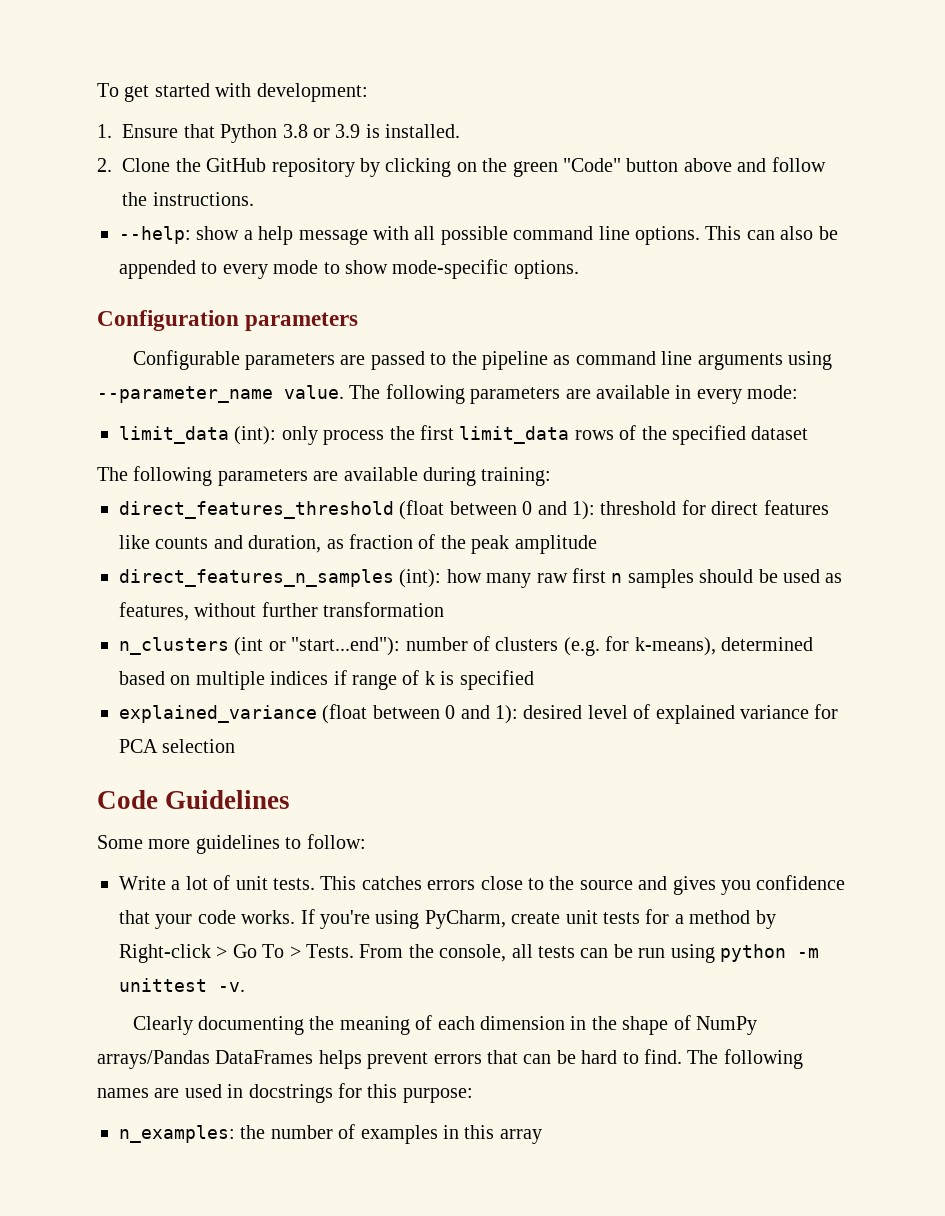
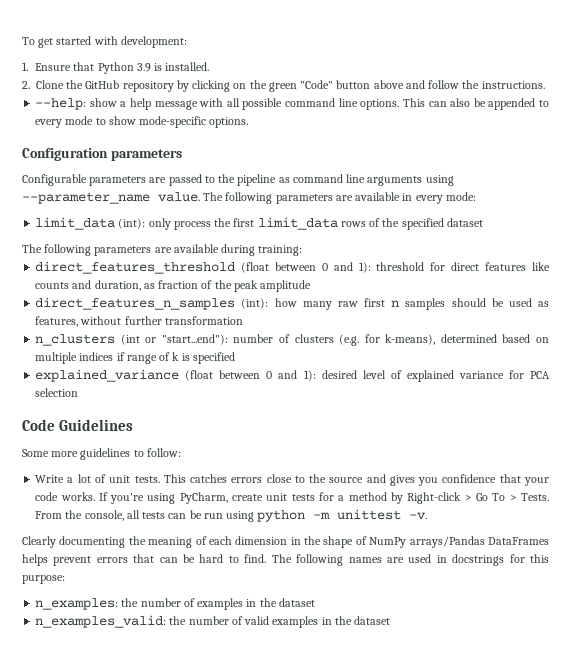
- 1. Ensure that Python 3.8 or 3.9 is installed.
+ 1. Ensure that Python 3.9 is installed.
- n_examples: the number of examples in this array
+ n_examples: the number of examples in the dataset
+ n_examples_valid: the number of valid examples in the dataset

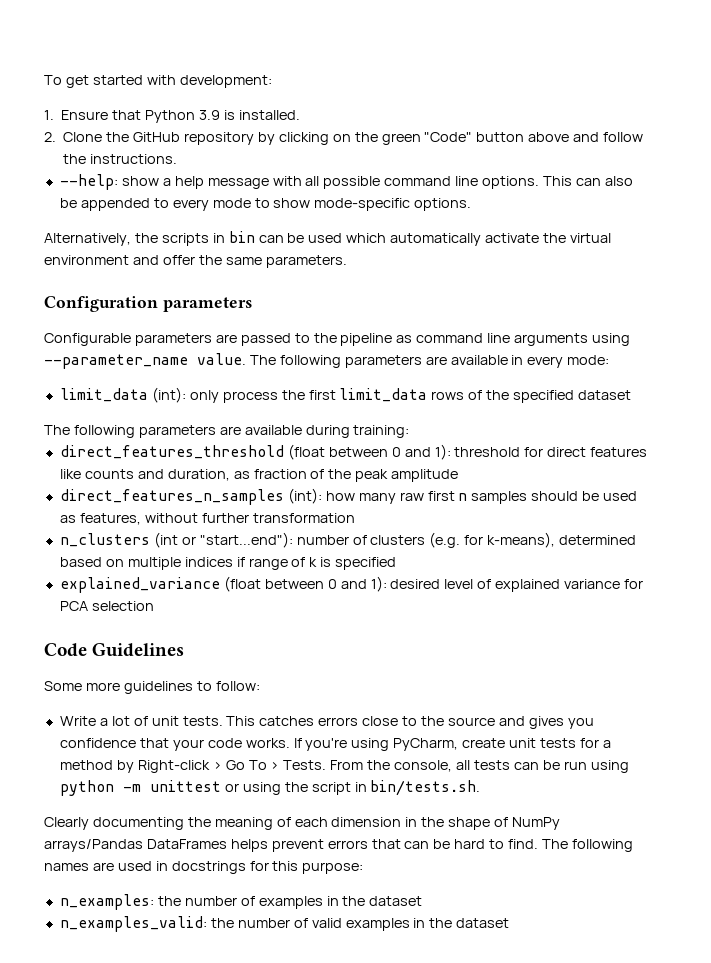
+ Alternatively, the scripts in bin can be used which automatically activate the virtual environment and offer the same parameters.
- From the console, all tests can be run using python -m unittest -v.
+ From the console, all tests can be run using python -m unittest or using the script in bin/tests.sh.

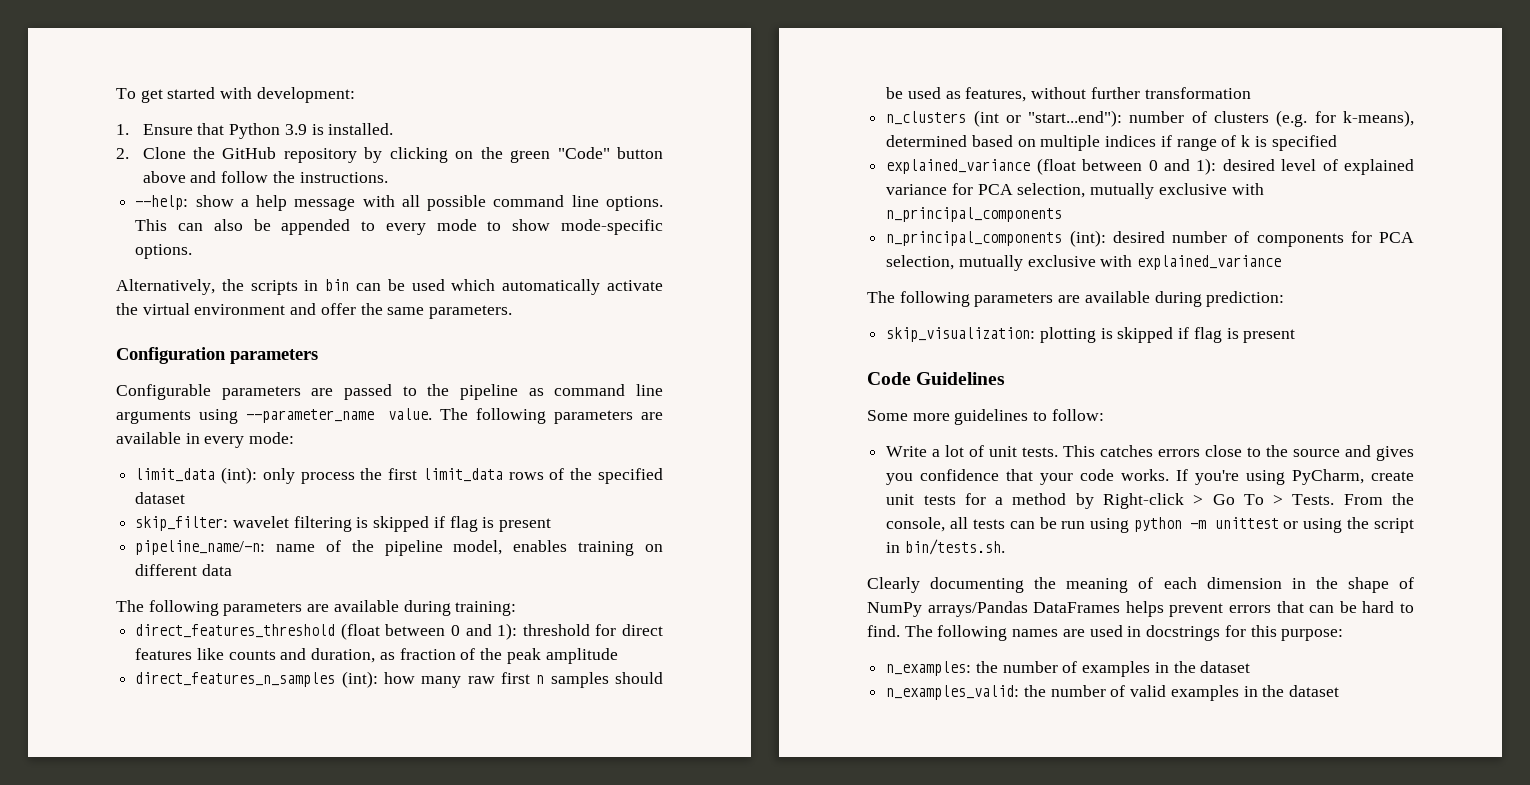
+ skip_filter: wavelet filtering is skipped if flag is present
+ pipeline_name/-n: name of the pipeline model, enables training on different data
- explained_variance (float between 0 and 1): desired level of explained variance for PCA selection
+ explained_variance (float between 0 and 1): desired level of explained variance for PCA selection, mutually exclusive with n_principal_components
+ n_principal_components (int): desired number of components for PCA selection, mutually exclusive with explained_variance
+ The following parameters are available during prediction:
+ skip_visualization: plotting is skipped if flag is present

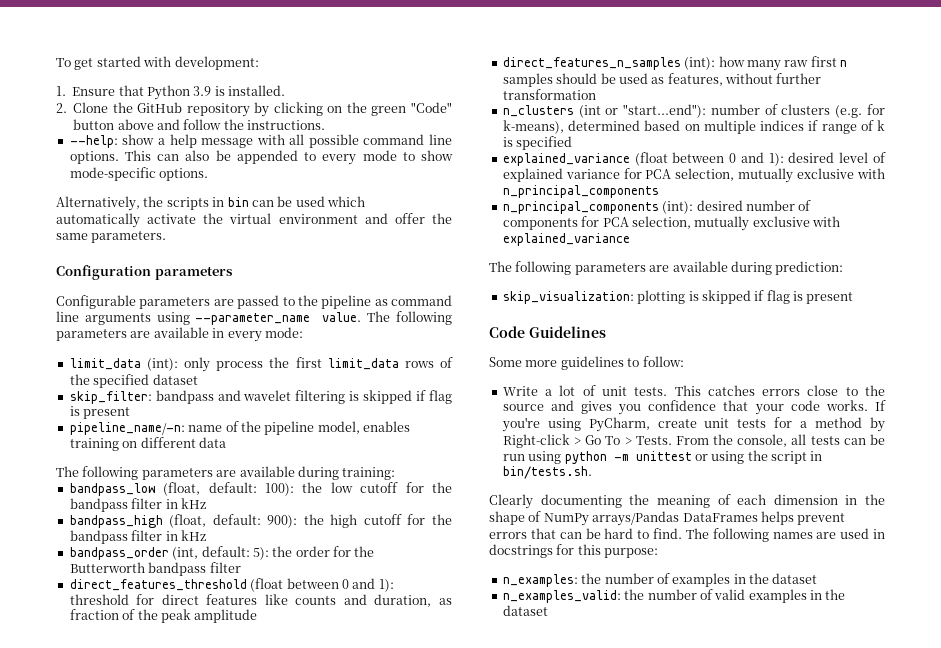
- skip_filter: wavelet filtering is skipped if flag is present
+ skip_filter: bandpass and wavelet filtering is skipped if flag is present
+ bandpass_low (float, default: 100): the low cutoff for the bandpass filter in kHz
+ bandpass_high (float, default: 900): the high cutoff for the bandpass filter in kHz
+ bandpass_order (int, default: 5): the order for the Butterworth bandpass filter

